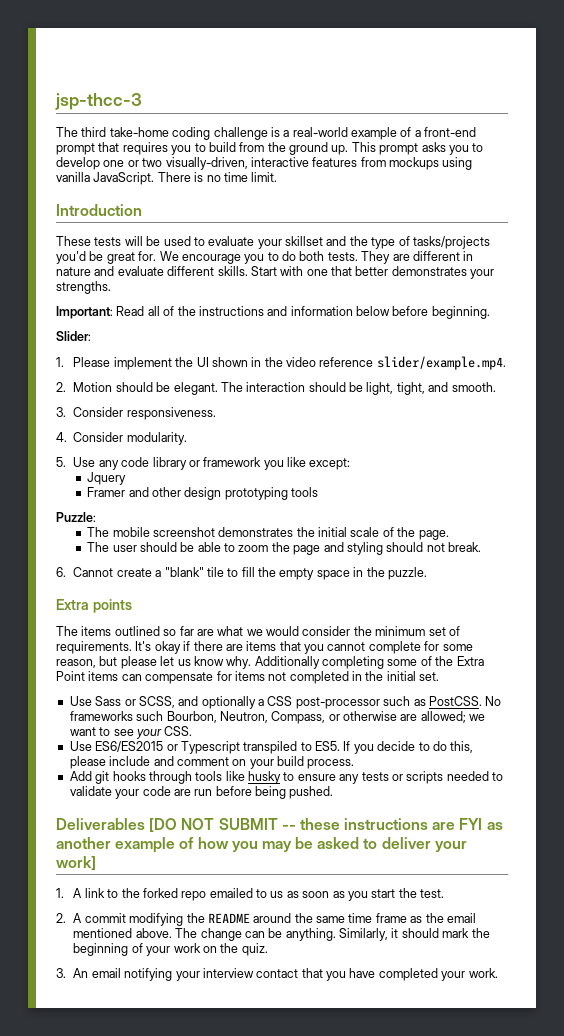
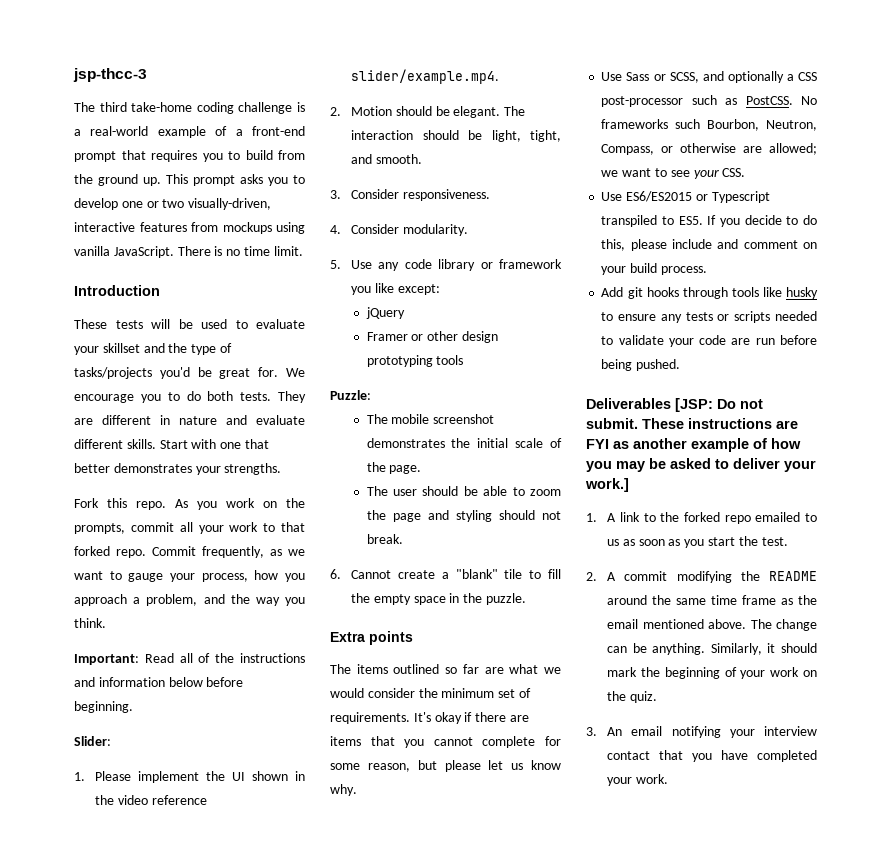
+ Fork this repo. As you work on the prompts, commit all your work to that forked repo. Commit frequently, as we want to gauge your process, how you approach a problem, and the way you think.
- Jquery
+ jQuery
- Framer and other design prototyping tools
+ Framer or other design prototyping tools
- Additionally completing some of the Extra Point items can compensate for items not completed in the initial set.
- Deliverables [DO NOT SUBMIT -- these instructions are FYI as another example of how you may be asked to deliver your work]
+ Deliverables [JSP: Do not submit. These instructions are FYI as another example of how you may be asked to deliver your work.]

